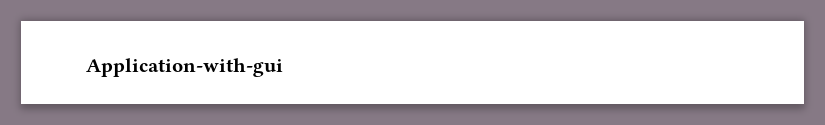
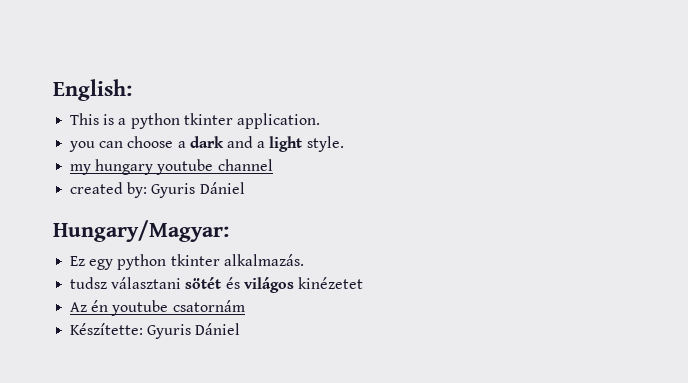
- Application-with-gui
+ English:
+ This is a python tkinter application.
+ you can choose a dark and a light style.
+ my hungary youtube channel
+ created by: Gyuris Dániel
+ Hungary/Magyar:
+ Ez egy python tkinter alkalmazás.
+ tudsz választani sötét és világos kinézetet
+ Az én youtube csatornám
+ Készítette: Gyuris Dániel

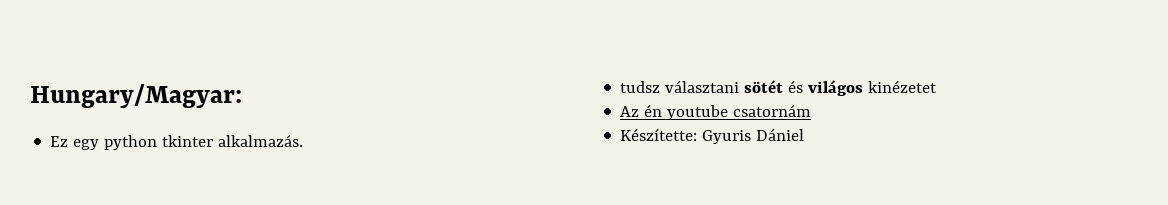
- English:
- This is a python tkinter application.
- you can choose a dark and a light style.
- my hungary youtube channel
- created by: Gyuris Dániel

